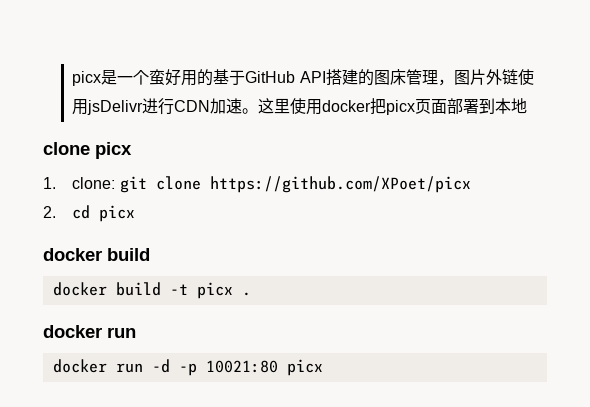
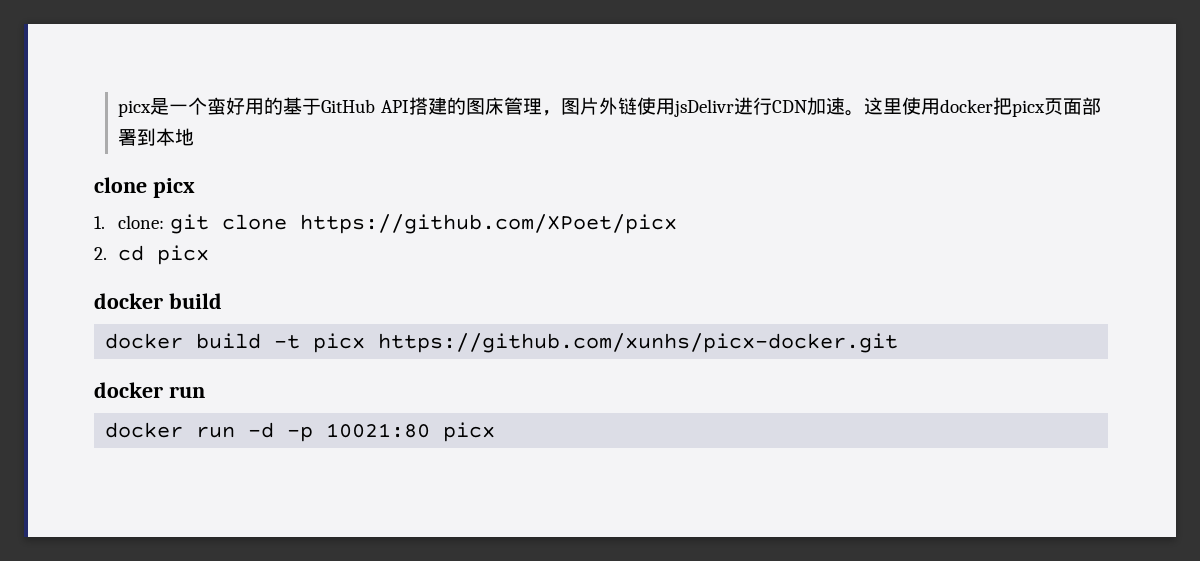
- docker build -t picx .
+ docker build -t picx https://github.com/xunhs/picx-docker.git

